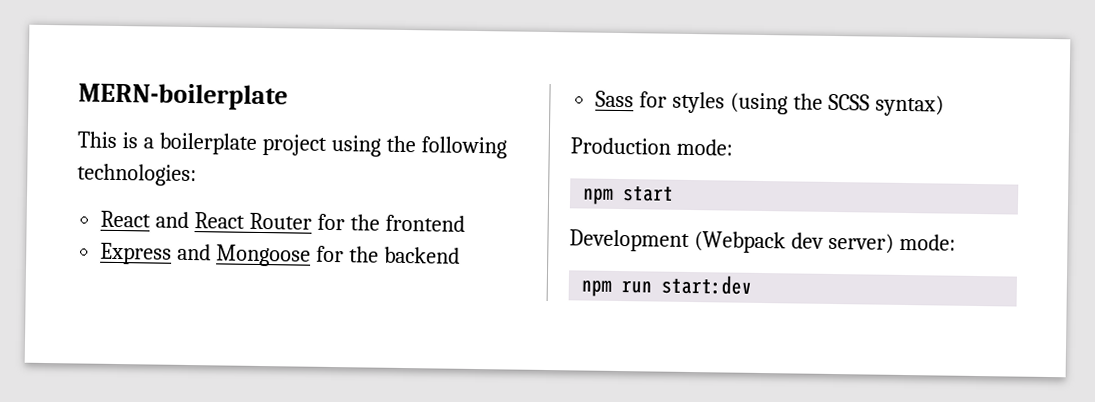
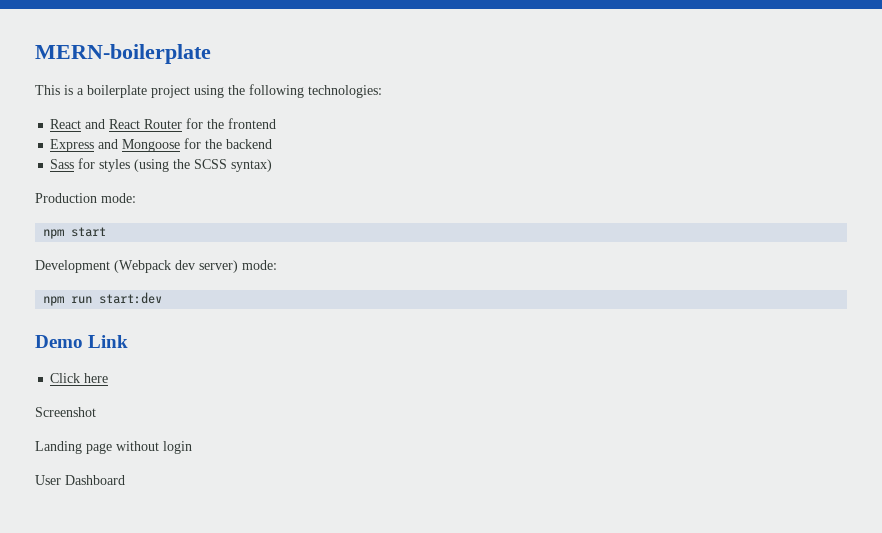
+ Demo Link
+ Click here
+ Screenshot
+ Landing page without login
+ User Dashboard

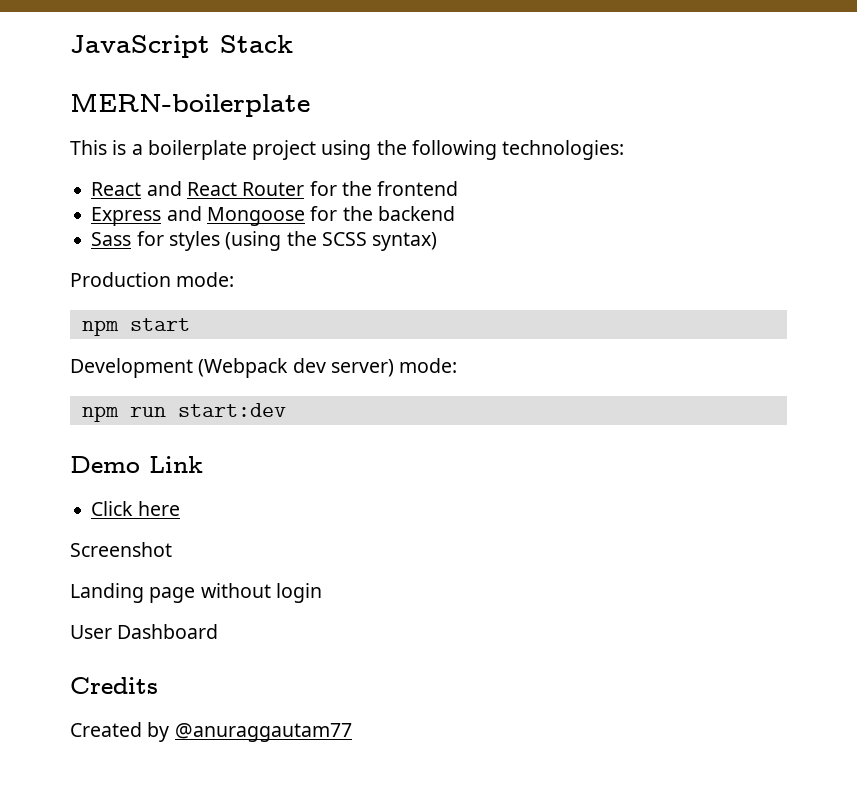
+ JavaScript Stack
+ Credits
+ Created by @anuraggautam77

